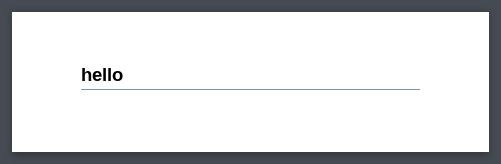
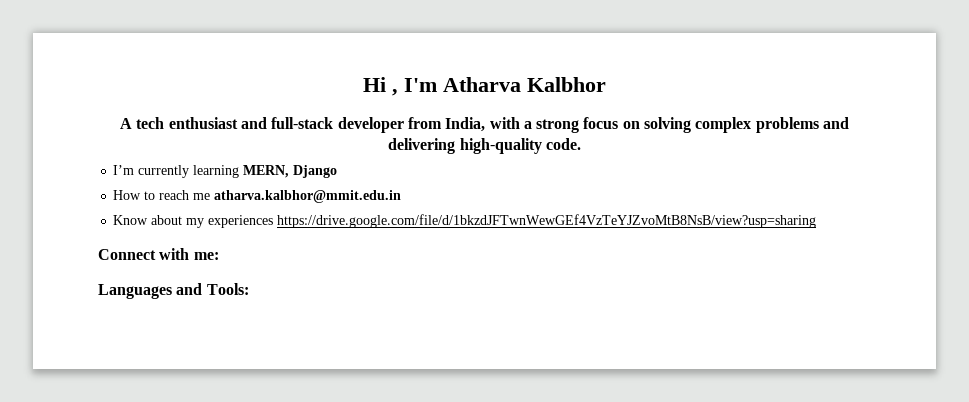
- hello
+ Hi , I'm Atharva Kalbhor
+ A tech enthusiast and full-stack developer from India, with a strong focus on solving complex problems and delivering high-quality code.
+ I’m currently learning MERN, Django
+ How to reach me atharva.kalbhor@mmit.edu.in
+ Know about my experiences https://drive.google.com/file/d/1bkzdJFTwnWewGEf4VzTeYJZvoMtB8NsB/view?usp=sharing
+ Connect with me:
+ Languages and Tools:

